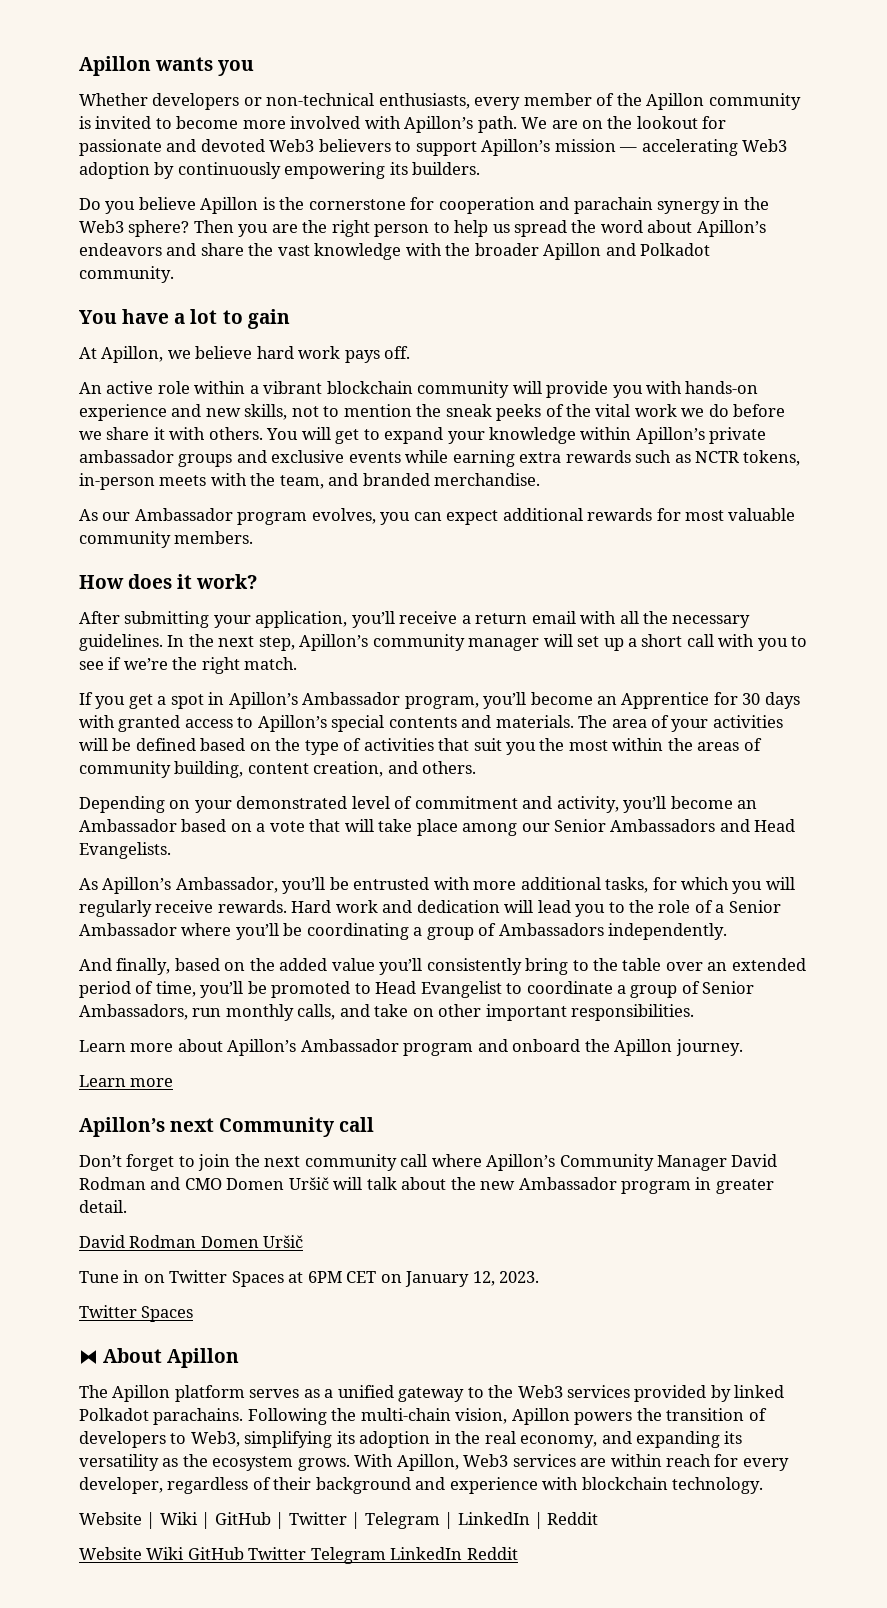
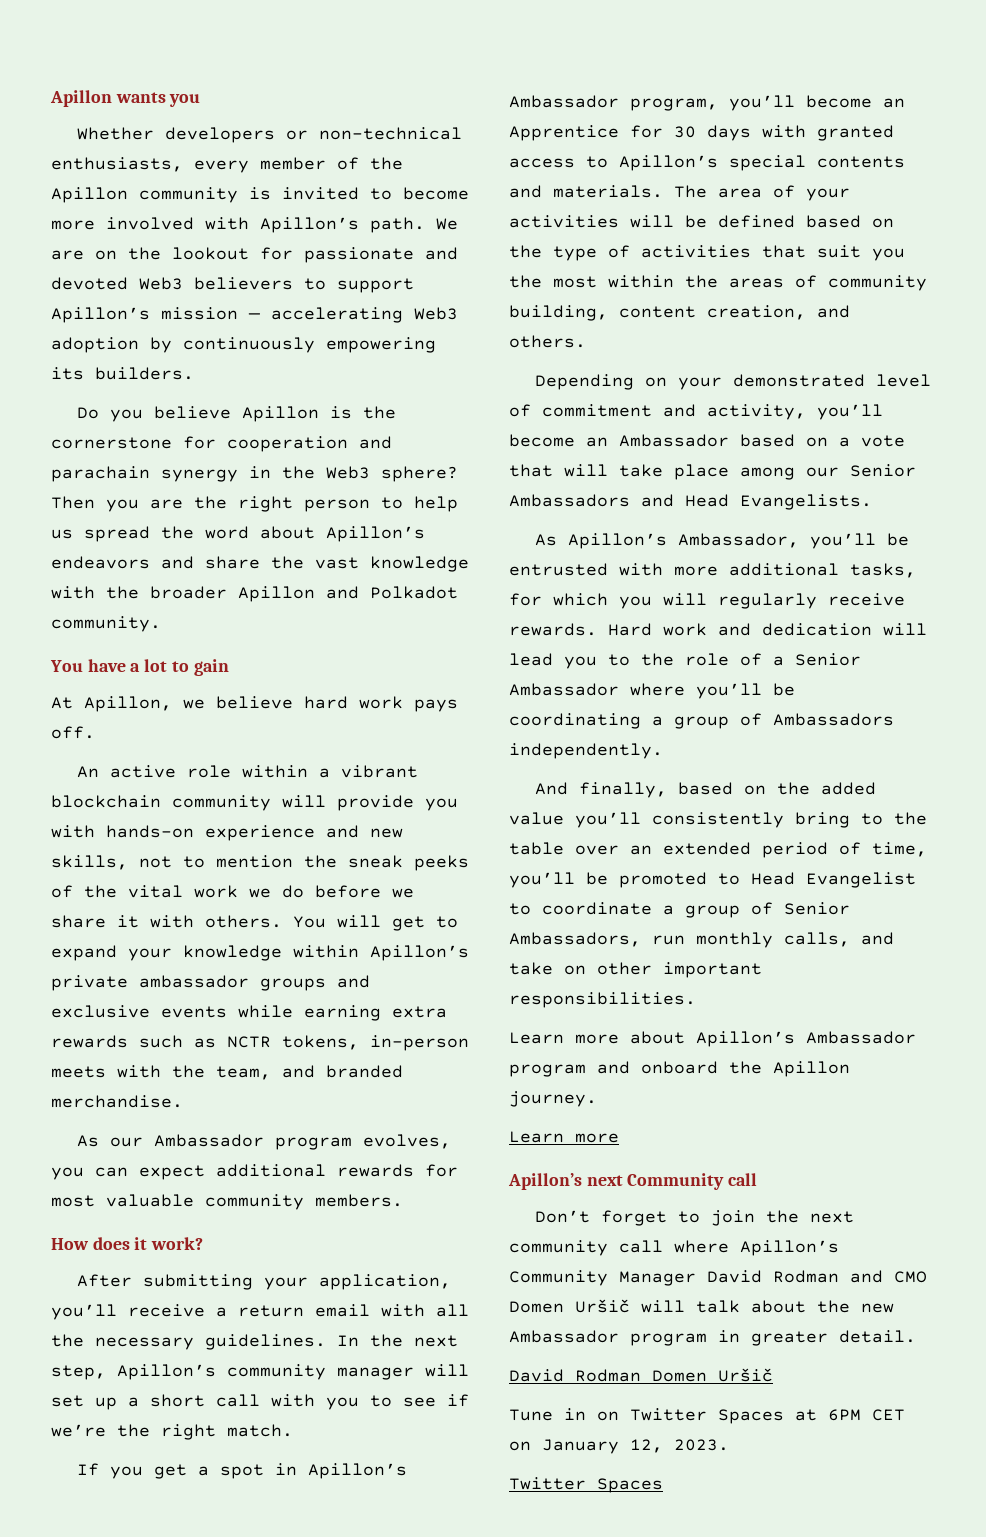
- ⧓ About Apillon
- The Apillon platform serves as a unified gateway to the Web3 services provided by linked Polkadot parachains. Following the multi-chain vision, Apillon powers the transition of developers to Web3, simplifying its adoption in the real economy, and expanding its versatility as the ecosystem grows. With Apillon, Web3 services are within reach for every developer, regardless of their background and experience with blockchain technology.
- Website | Wiki | GitHub | Twitter | Telegram | LinkedIn | Reddit
- Website Wiki GitHub Twitter Telegram LinkedIn Reddit

